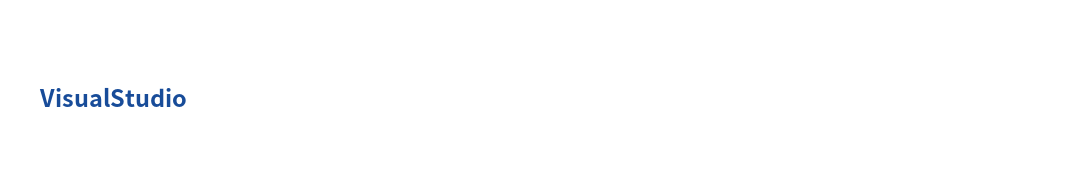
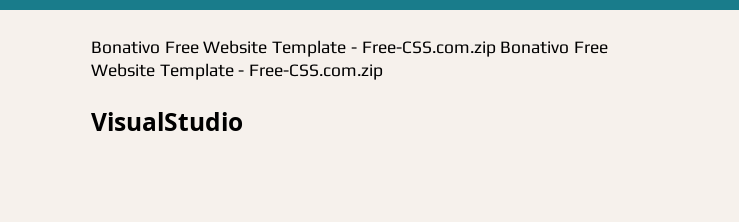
+ Bonativo Free Website Template - Free-CSS.com.zip Bonativo Free Website Template - Free-CSS.com.zip

